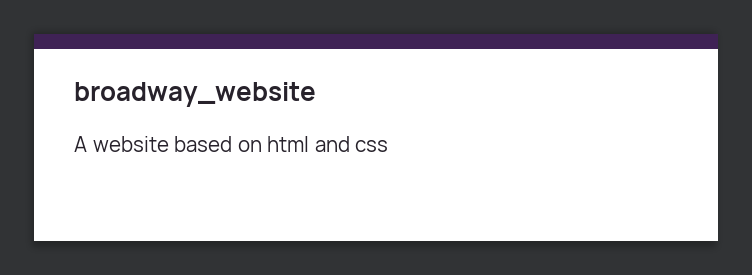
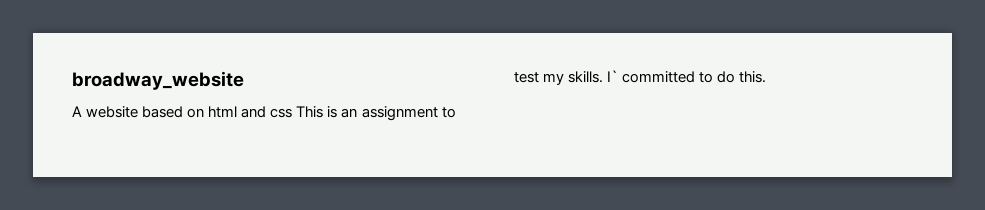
- A website based on html and css
+ A website based on html and css This is an assignment to test my skills. I` committed to do this.

